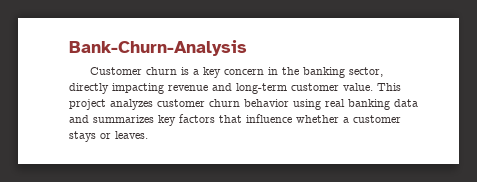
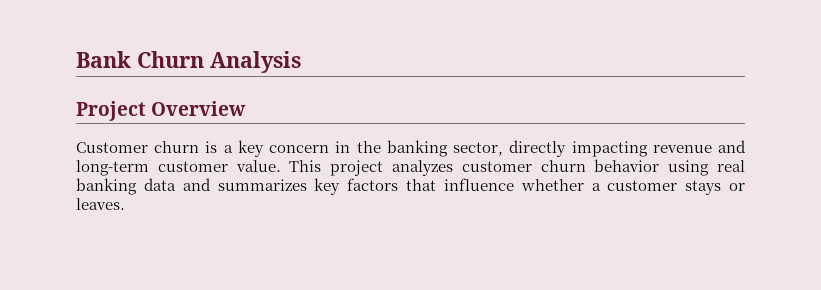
- Bank-Churn-Analysis
+ Bank Churn Analysis
+ Project Overview

